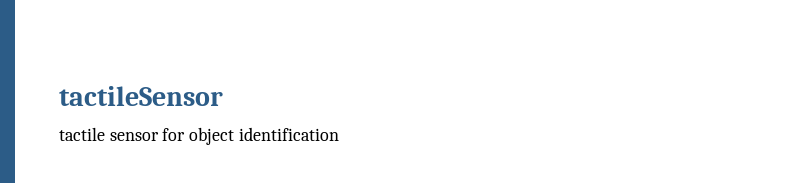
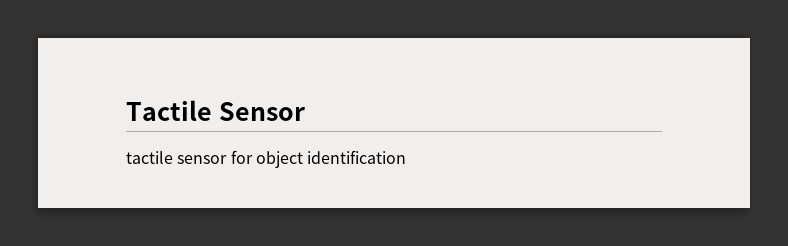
- tactileSensor
+ Tactile Sensor

